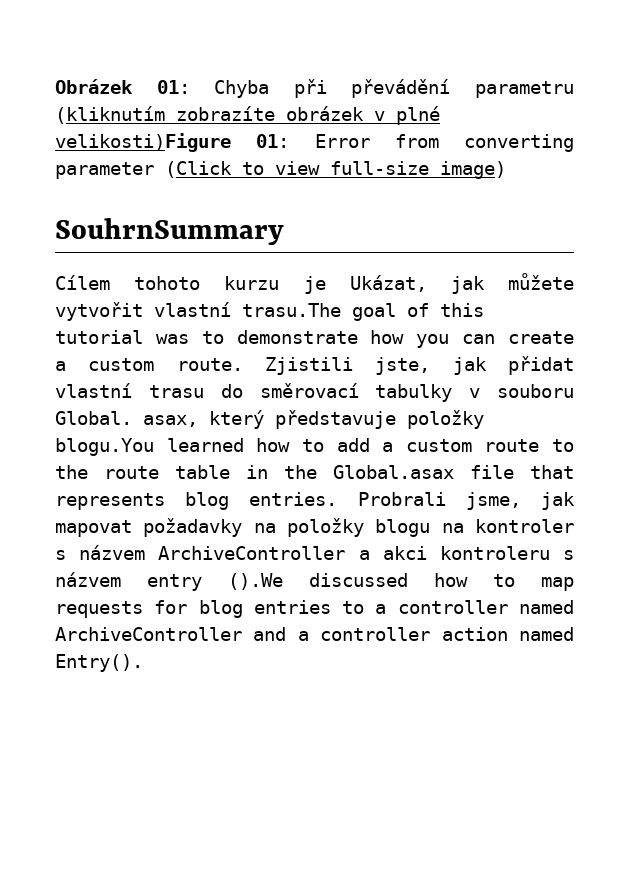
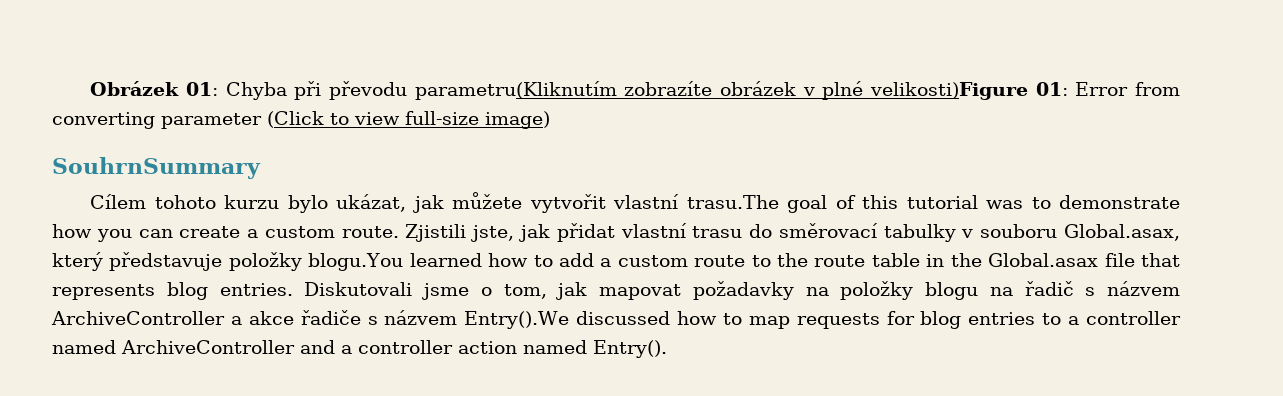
- Obrázek 01: Chyba při převádění parametru (kliknutím zobrazíte obrázek v plné velikosti)Figure 01: Error from converting parameter (Click to view full-size image)
+ Obrázek 01: Chyba při převodu parametru(Kliknutím zobrazíte obrázek v plné velikosti)Figure 01: Error from converting parameter (Click to view full-size image)
- Cílem tohoto kurzu je Ukázat, jak můžete vytvořit vlastní trasu.The goal of this tutorial was to demonstrate how you can create a custom route.
+ Cílem tohoto kurzu bylo ukázat, jak můžete vytvořit vlastní trasu.The goal of this tutorial was to demonstrate how you can create a custom route.
- Zjistili jste, jak přidat vlastní trasu do směrovací tabulky v souboru Global. asax, který představuje položky blogu.You learned how to add a custom route to the route table in the Global.asax file that represents blog entries.
+ Zjistili jste, jak přidat vlastní trasu do směrovací tabulky v souboru Global.asax, který představuje položky blogu.You learned how to add a custom route to the route table in the Global.asax file that represents blog entries.
- Probrali jsme, jak mapovat požadavky na položky blogu na kontroler s názvem ArchiveController a akci kontroleru s názvem entry ().We discussed how to map requests for blog entries to a controller named ArchiveController and a controller action named Entry().
+ Diskutovali jsme o tom, jak mapovat požadavky na položky blogu na řadič s názvem ArchiveController a akce řadiče s názvem Entry().We discussed how to map requests for blog entries to a controller named ArchiveController and a controller action named Entry().

